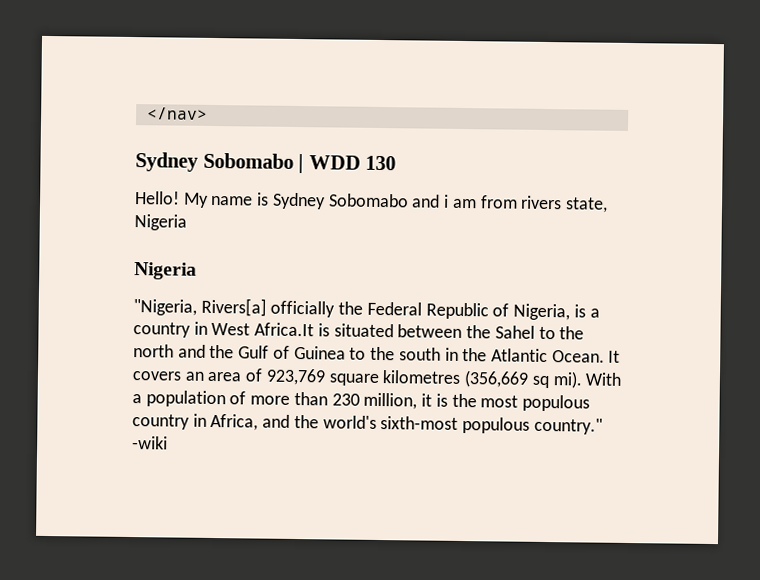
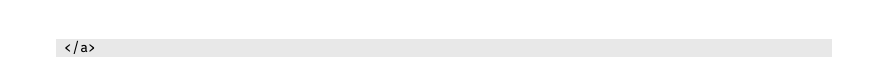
- </nav>
- Sydney Sobomabo | WDD 130
- Hello! My name is Sydney Sobomabo and i am from rivers state, Nigeria
- Nigeria
- "Nigeria, Rivers[a] officially the Federal Republic of Nigeria, is a country in West Africa.It is situated between the Sahel to the north and the Gulf of Guinea to the south in the Atlantic Ocean. It covers an area of 923,769 square kilometres (356,669 sq mi). With a population of more than 230 million, it is the most populous country in Africa, and the world's sixth-most populous country." -wiki
+ </a>

